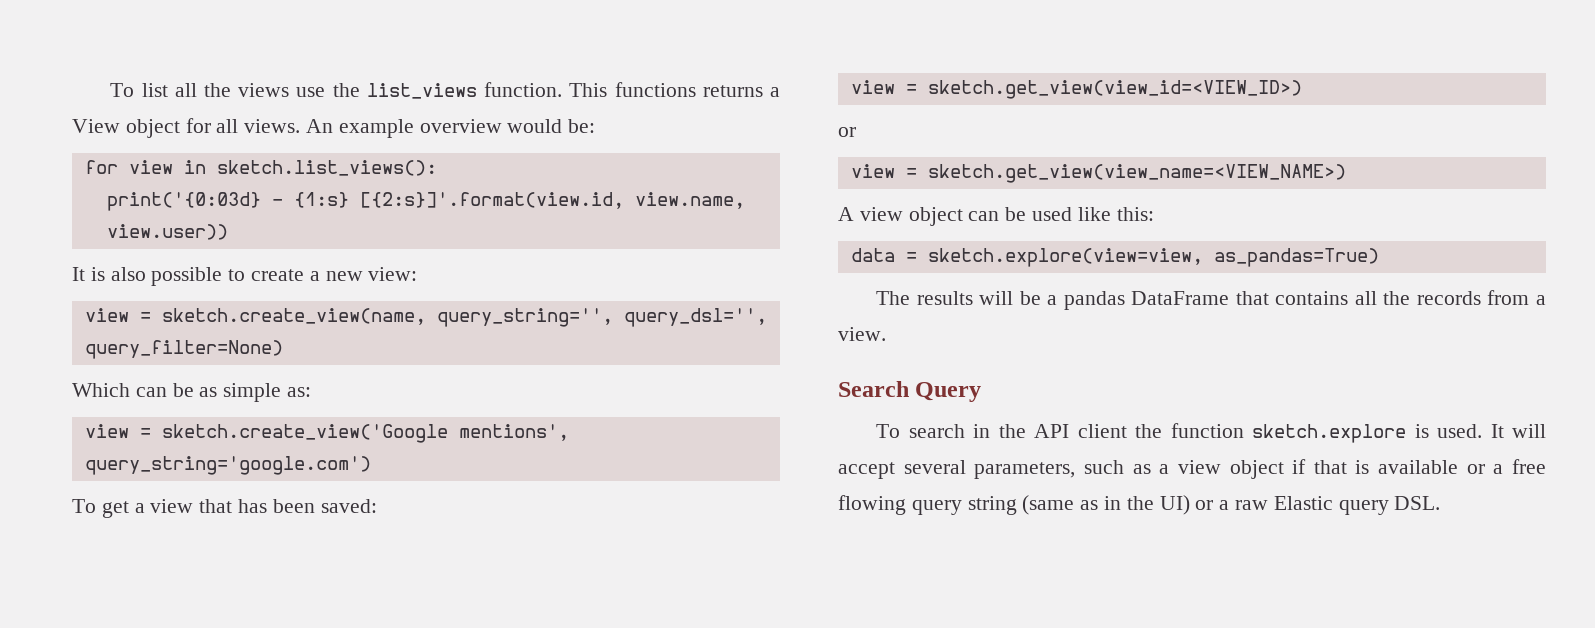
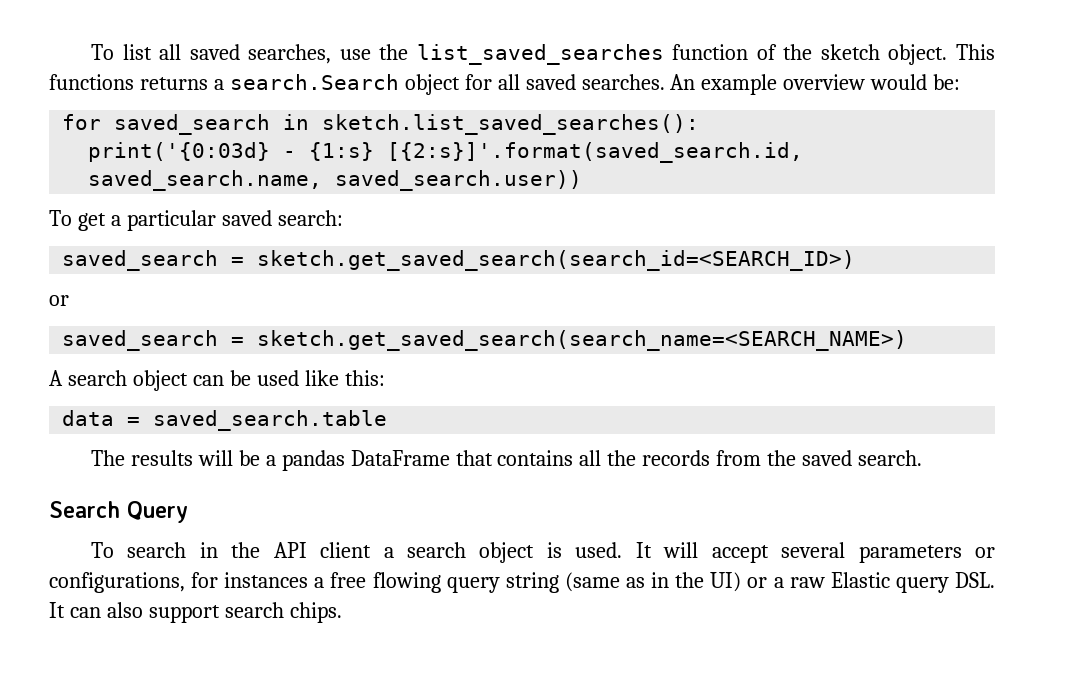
- To list all the views use the list_views function.
+ To list all saved searches, use the list_saved_searches function of the sketch object.
- This functions returns a View object for all views.
+ This functions returns a search.Search object for all saved searches.
- for view in sketch.list_views():
+ for saved_search in sketch.list_saved_searches():
- print('{0:03d} - {1:s} [{2:s}]'.format(view.id, view.name, view.user))
- It is also possible to create a new view:
- view = sketch.create_view(name, query_string='', query_dsl='', query_filter=None)
- Which can be as simple as:
- view = sketch.create_view('Google mentions', query_string='google.com')
- To get a view that has been saved:
- view = sketch.get_view(view_id=<VIEW_ID>)
+ print('{0:03d} - {1:s} [{2:s}]'.format(saved_search.id, saved_search.name, saved_search.user))
+ To get a particular saved search:
+ saved_search = sketch.get_saved_search(search_id=<SEARCH_ID>)
  or
- view = sketch.get_view(view_name=<VIEW_NAME>)
+ saved_search = sketch.get_saved_search(search_name=<SEARCH_NAME>)
- A view object can be used like this:
+ A search object can be used like this:
- data = sketch.explore(view=view, as_pandas=True)
+ data = saved_search.table
- The results will be a pandas DataFrame that contains all the records from a view.
+ The results will be a pandas DataFrame that contains all the records from the saved search.
- To search in the API client the function sketch.explore is used.
+ To search in the API client a search object is used.
- It will accept several parameters, such as a view object if that is available or a free flowing query string (same as in the UI) or a raw Elastic query DSL.
+ It will accept several parameters or configurations, for instances a free flowing query string (same as in the UI) or a raw Elastic query DSL. It can also support search chips.

